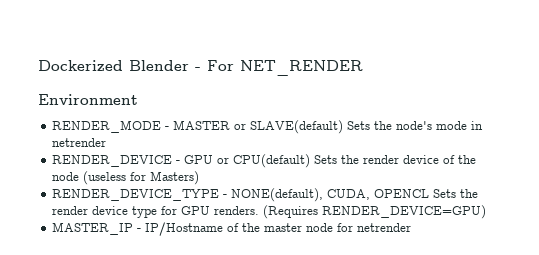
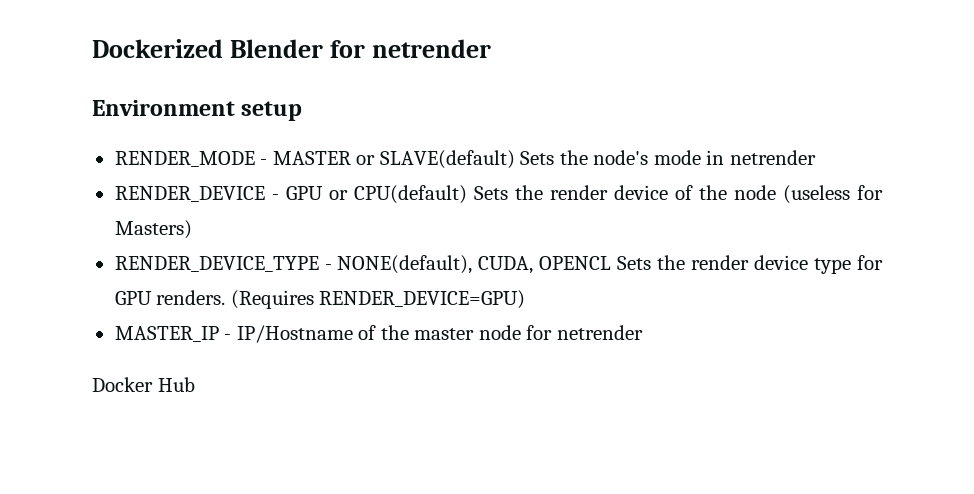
- Dockerized Blender - For NET_RENDER
+ Dockerized Blender for netrender
- Environment
+ Environment setup
+ Docker Hub

